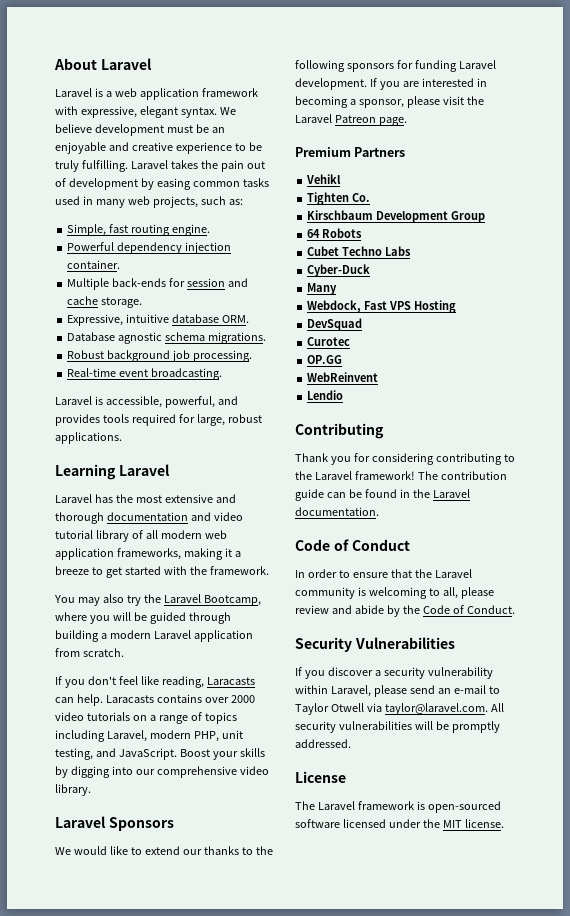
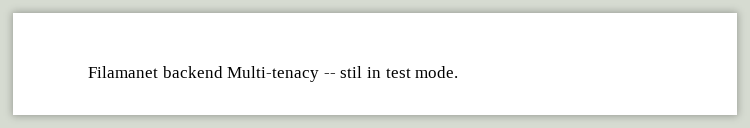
- About Laravel
- Laravel is a web application framework with expressive, elegant syntax. We believe development must be an enjoyable and creative experience to be truly fulfilling. Laravel takes the pain out of development by easing common tasks used in many web projects, such as:
- Simple, fast routing engine.
- Powerful dependency injection container.
- Multiple back-ends for session and cache storage.
- Expressive, intuitive database ORM.
- Database agnostic schema migrations.
- Robust background job processing.
- Real-time event broadcasting.
- Laravel is accessible, powerful, and provides tools required for large, robust applications.
- Learning Laravel
- Laravel has the most extensive and thorough documentation and video tutorial library of all modern web application frameworks, making it a breeze to get started with the framework.
- You may also try the Laravel Bootcamp, where you will be guided through building a modern Laravel application from scratch.
- If you don't feel like reading, Laracasts can help. Laracasts contains over 2000 video tutorials on a range of topics including Laravel, modern PHP, unit testing, and JavaScript. Boost your skills by digging into our comprehensive video library.
- Laravel Sponsors
- We would like to extend our thanks to the following sponsors for funding Laravel development. If you are interested in becoming a sponsor, please visit the Laravel Patreon page.
- Premium Partners
- Vehikl
- Tighten Co.
- Kirschbaum Development Group
- 64 Robots
- Cubet Techno Labs
- Cyber-Duck
- Many
- Webdock, Fast VPS Hosting
- DevSquad
- Curotec
- OP.GG
- WebReinvent
- Lendio
- Contributing
- Thank you for considering contributing to the Laravel framework! The contribution guide can be found in the Laravel documentation.
- Code of Conduct
- In order to ensure that the Laravel community is welcoming to all, please review and abide by the Code of Conduct.
- Security Vulnerabilities
- If you discover a security vulnerability within Laravel, please send an e-mail to Taylor Otwell via taylor@laravel.com. All security vulnerabilities will be promptly addressed.
- License
- The Laravel framework is open-sourced software licensed under the MIT license.
+ Filamanet backend Multi-tenacy -- stil in test mode.

